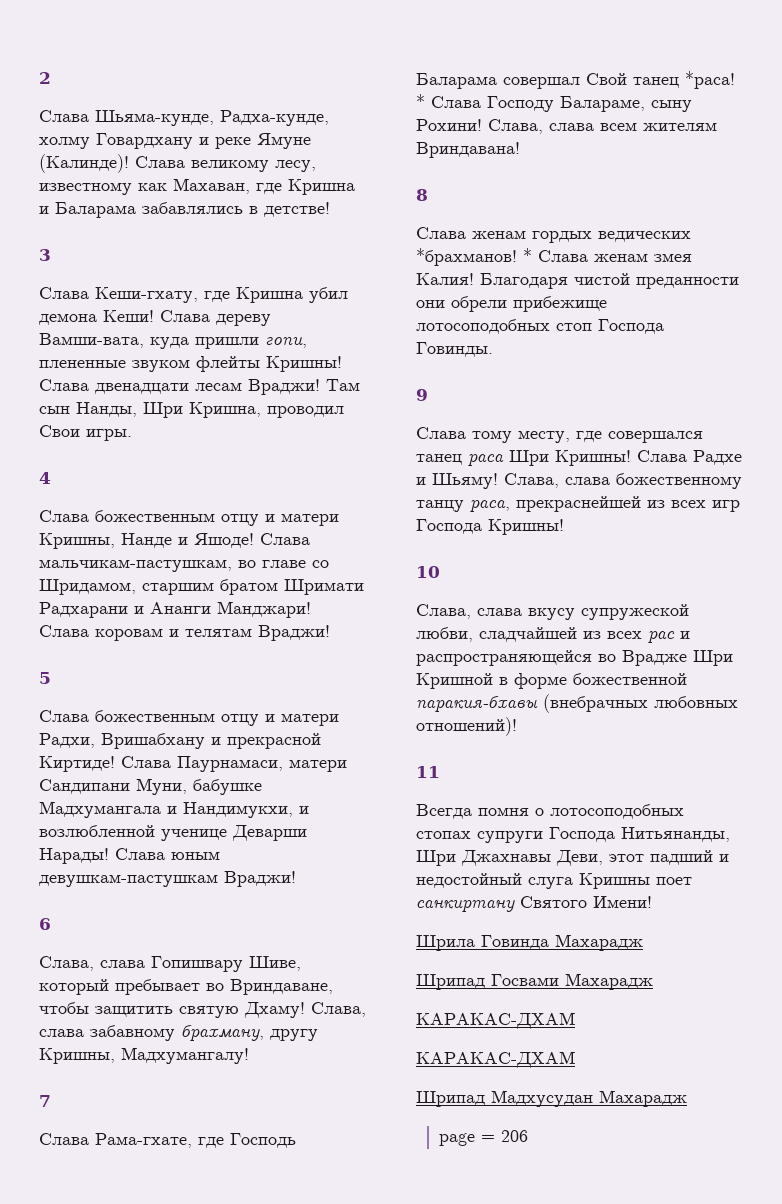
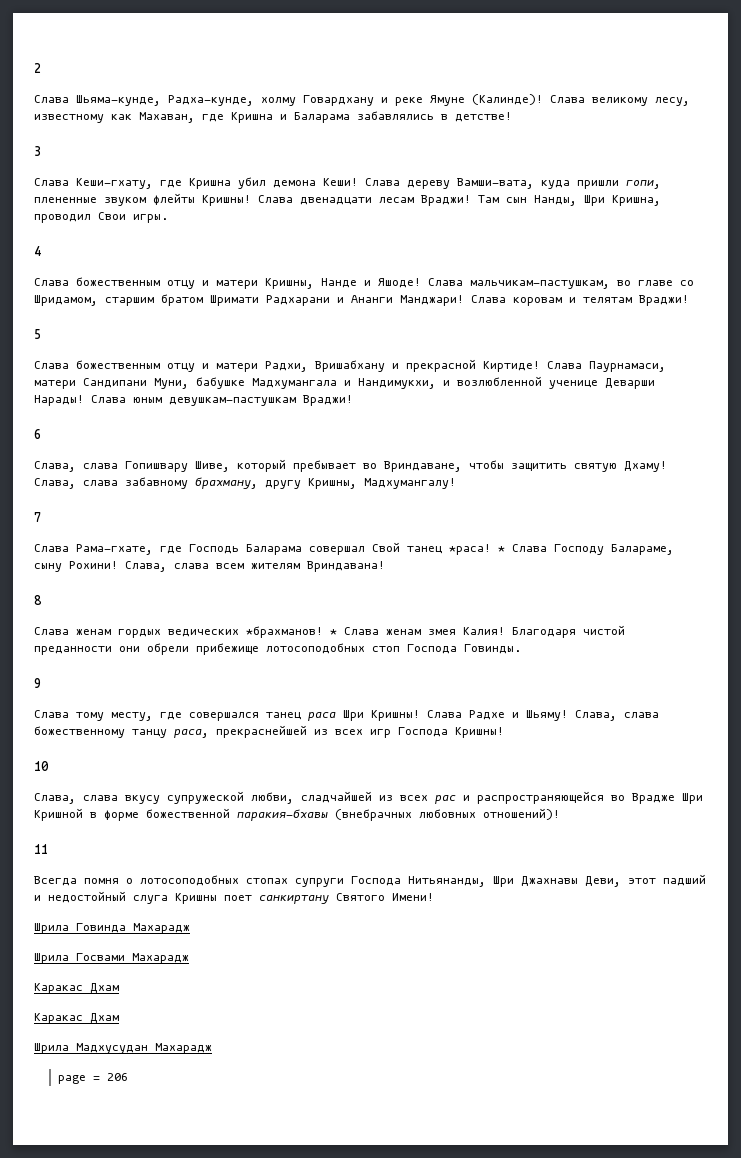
- Шрипад Госвами Махарадж
- КАРАКАС-ДХАМ
- КАРАКАС-ДХАМ
- Шрипад Мадхусудан Махарадж
+ Шрила Госвами Махарадж
+ Каракас Дхам
+ Каракас Дхам
+ Шрила Мадхусудан Махарадж

